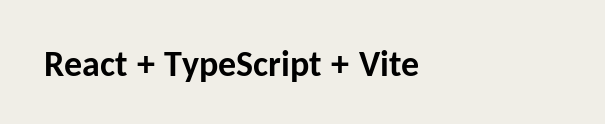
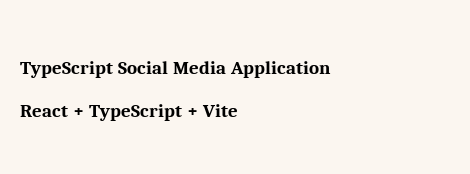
+ TypeScript Social Media Application

